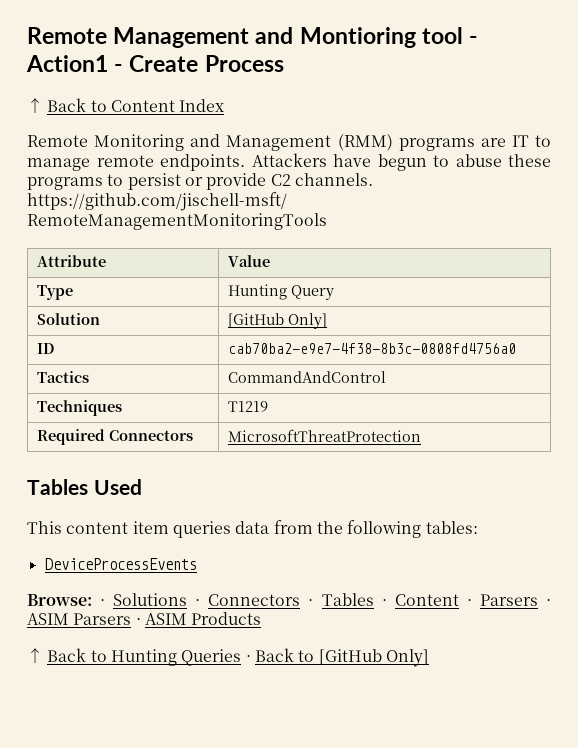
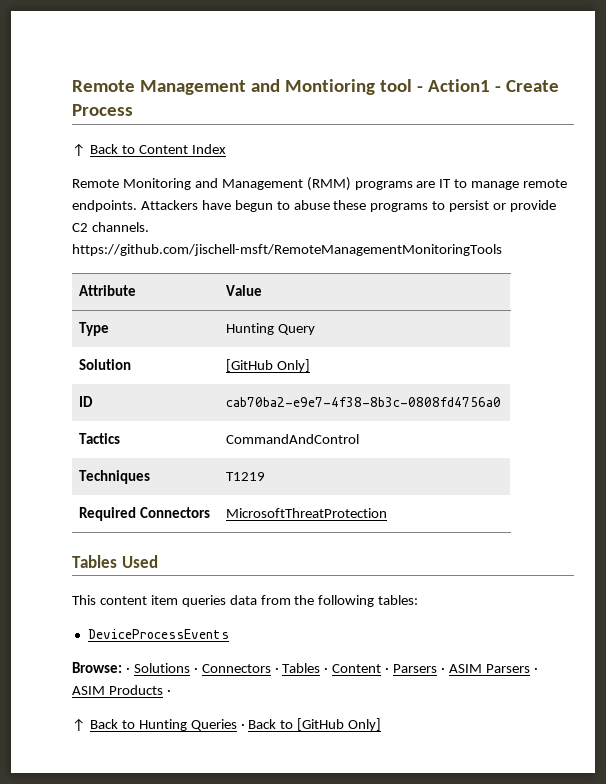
- Browse: · Solutions · Connectors · Tables · Content · Parsers · ASIM Parsers · ASIM Products
+ Browse: · Solutions · Connectors · Tables · Content · Parsers · ASIM Parsers · ASIM Products ·

